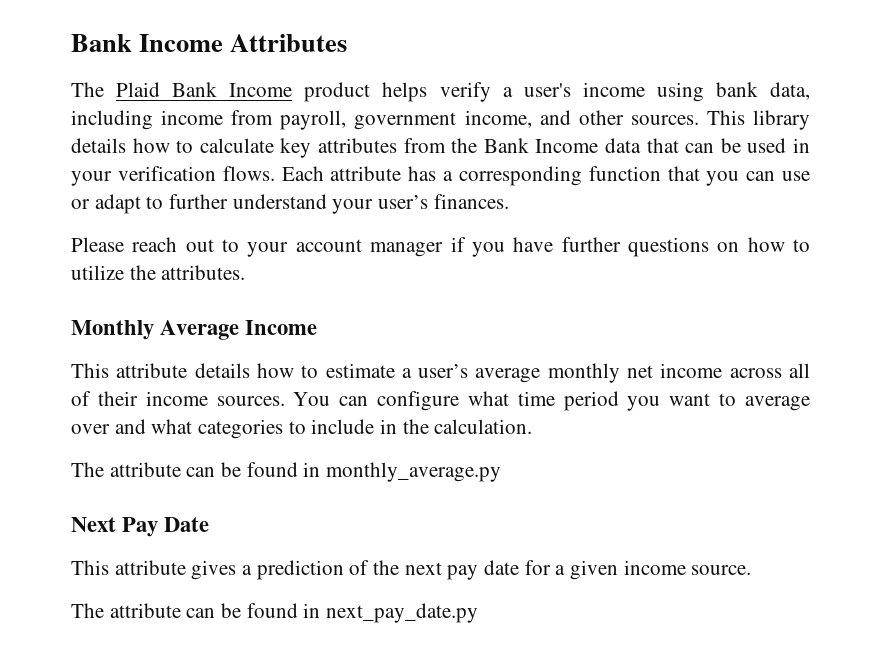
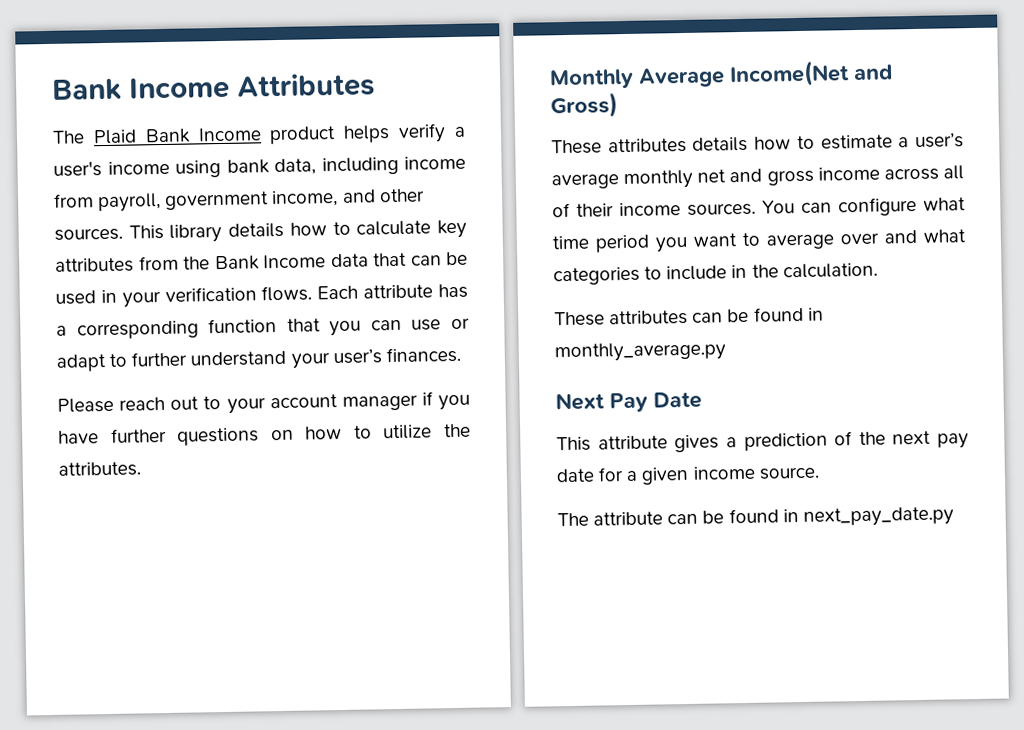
- Monthly Average Income
- This attribute details how to estimate a user’s average monthly net income across all of their income sources.
+ Monthly Average Income(Net and Gross)
+ These attributes details how to estimate a user’s average monthly net and gross income across all of their income sources.
- The attribute can be found in monthly_average.py
+ These attributes can be found in monthly_average.py

